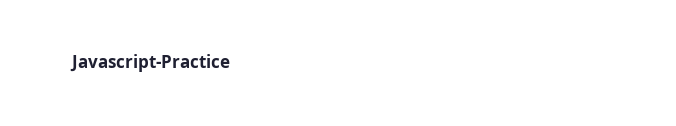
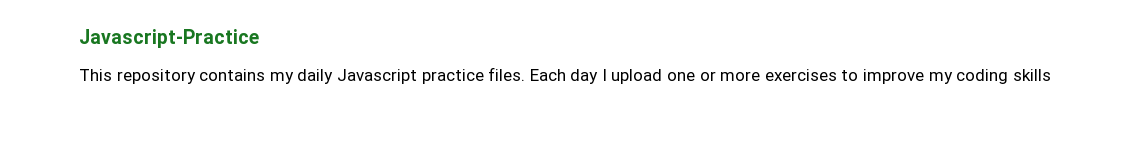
+ This repository contains my daily Javascript practice files. Each day I upload one or more exercises to improve my coding skills

